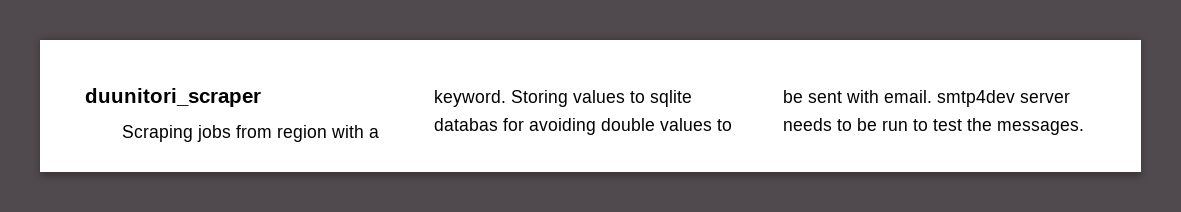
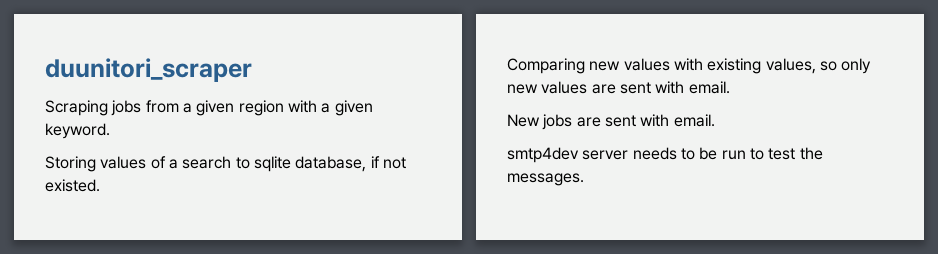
- Scraping jobs from region with a keyword. Storing values to sqlite databas for avoiding double values to be sent with email. smtp4dev server needs to be run to test the messages.
+ Scraping jobs from a given region with a given keyword.
+ Storing values of a search to sqlite database, if not existed.
+ Comparing new values with existing values, so only new values are sent with email.
+ New jobs are sent with email.
+ smtp4dev server needs to be run to test the messages.

